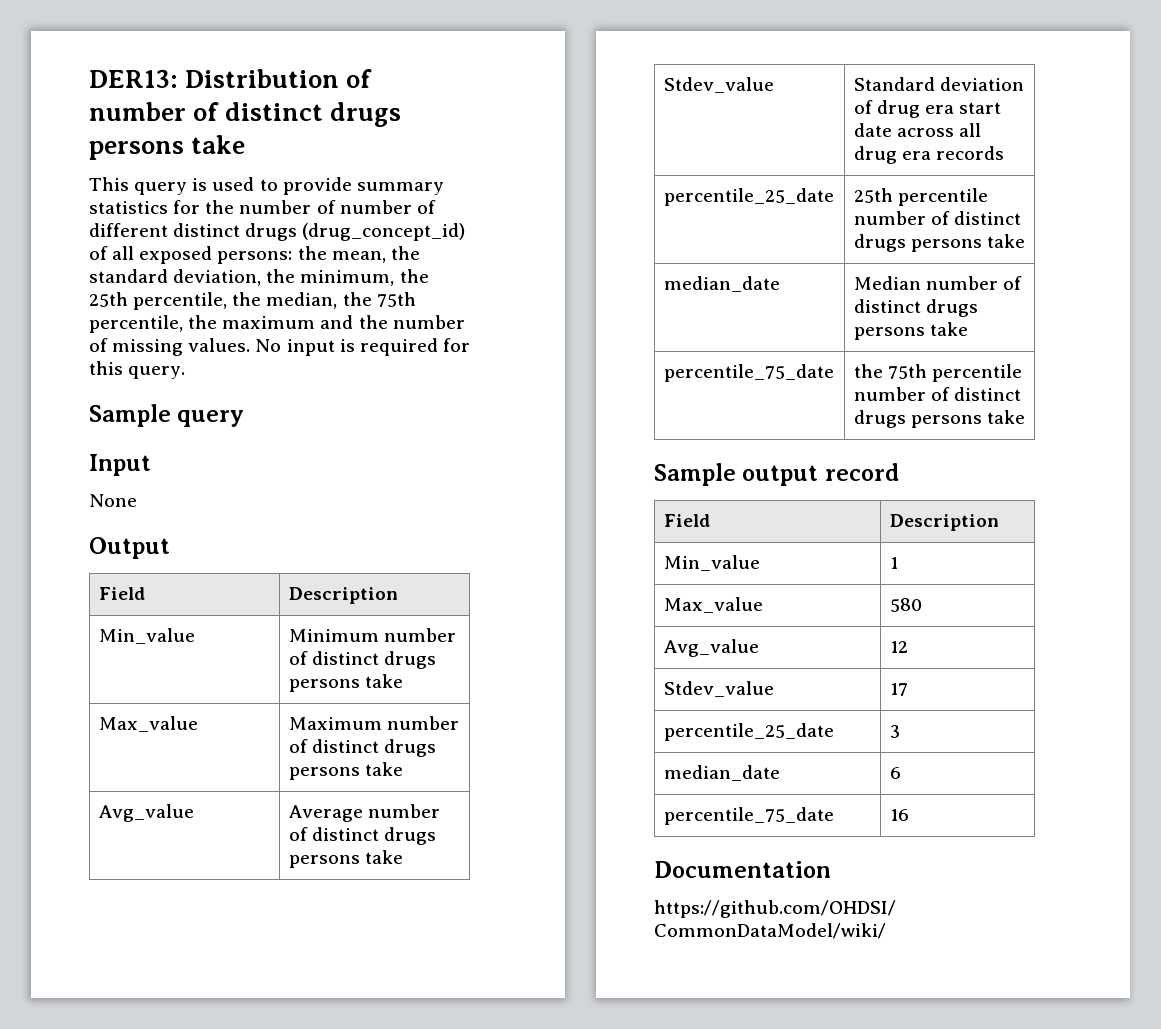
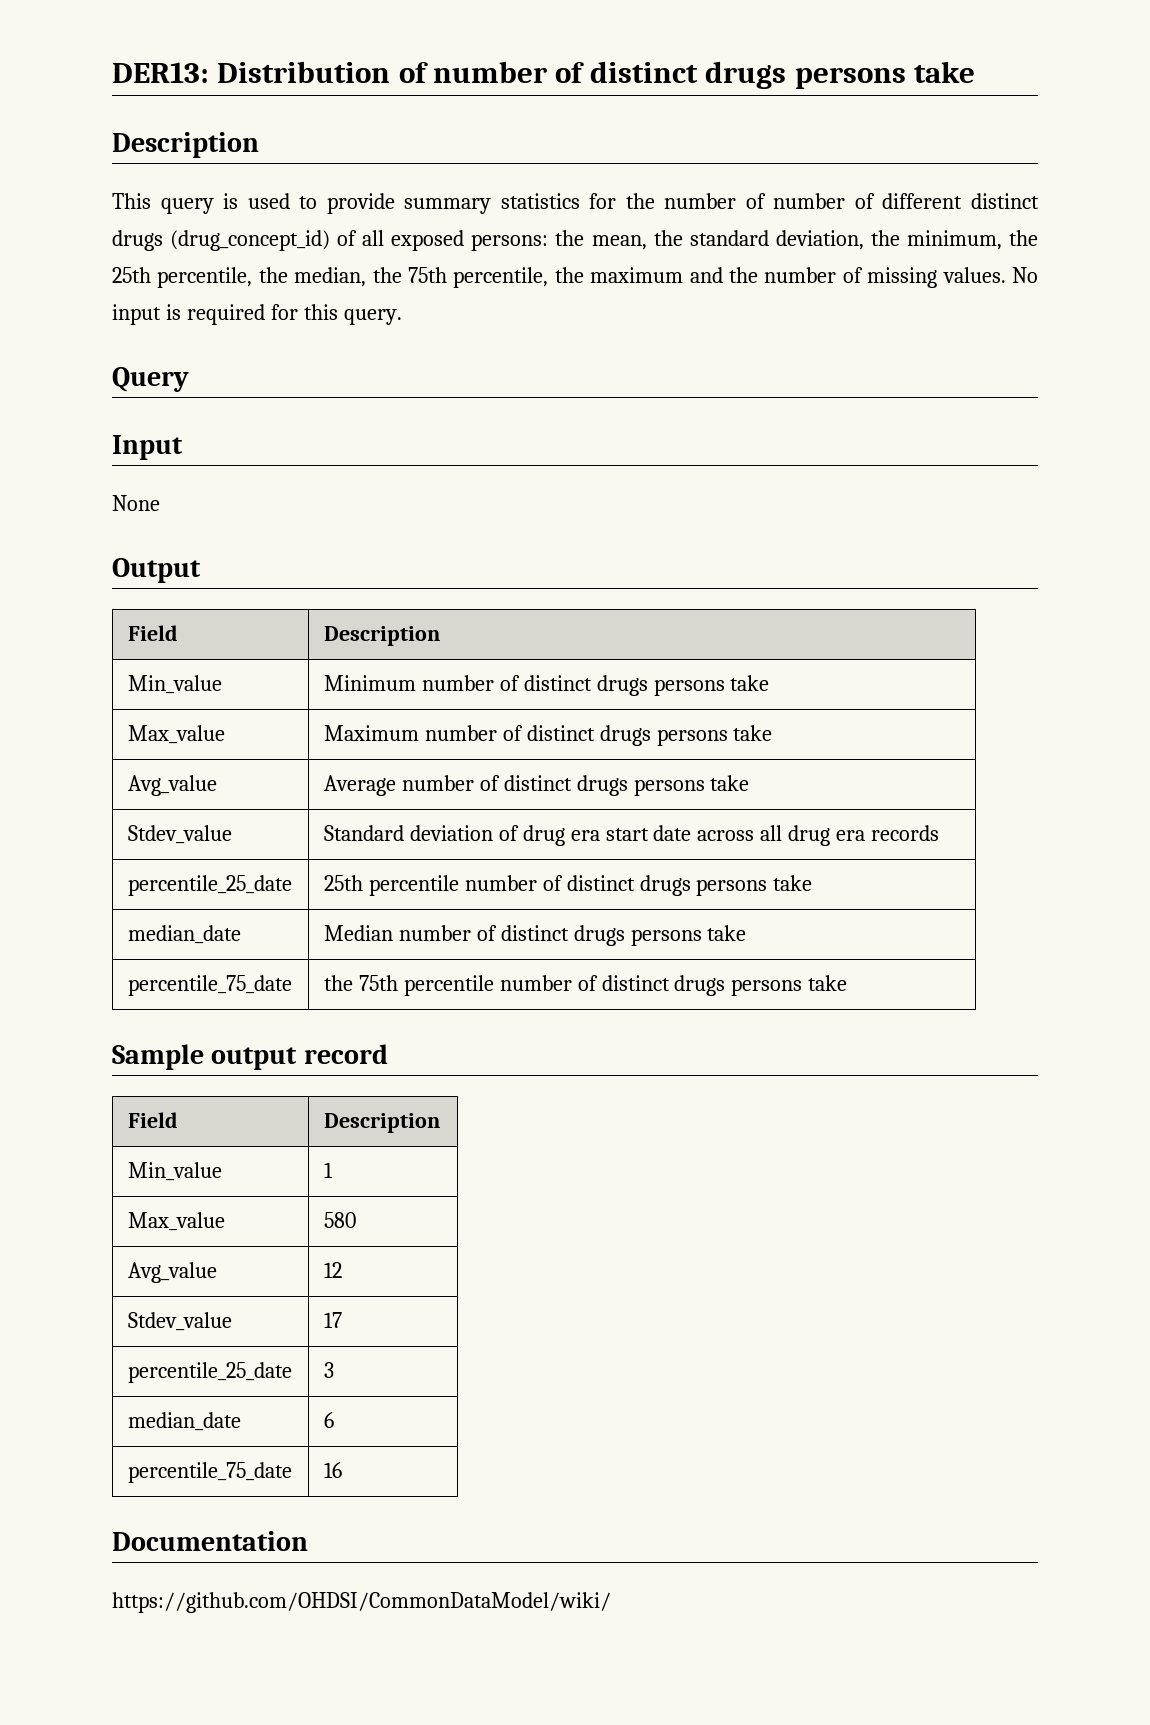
  DER13: Distribution of number of distinct drugs persons take
+ Description
- Sample query
+ Query

